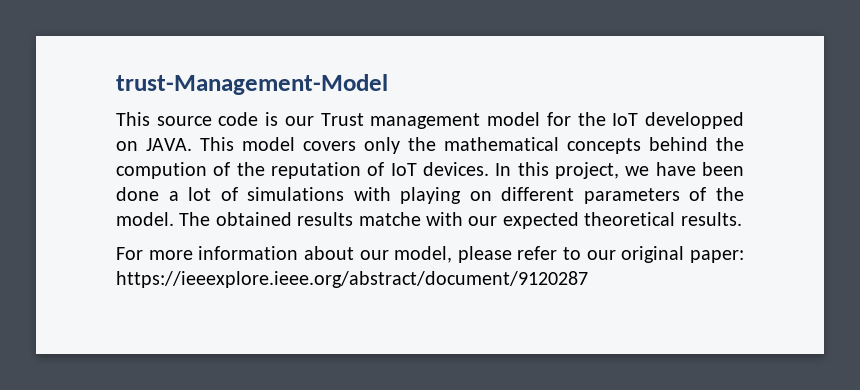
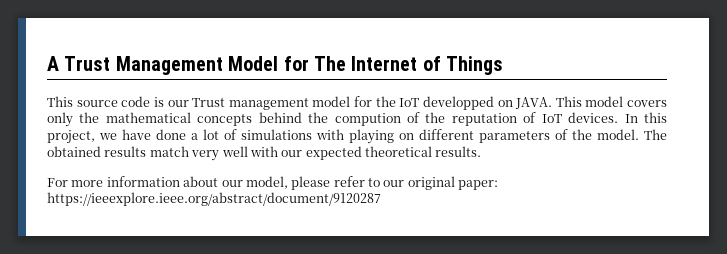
- trust-Management-Model
+ A Trust Management Model for The Internet of Things
- In this project, we have been done a lot of simulations with playing on different parameters of the model.
+ In this project, we have done a lot of simulations with playing on different parameters of the model.
- The obtained results matche with our expected theoretical results.
+ The obtained results match very well with our expected theoretical results.

